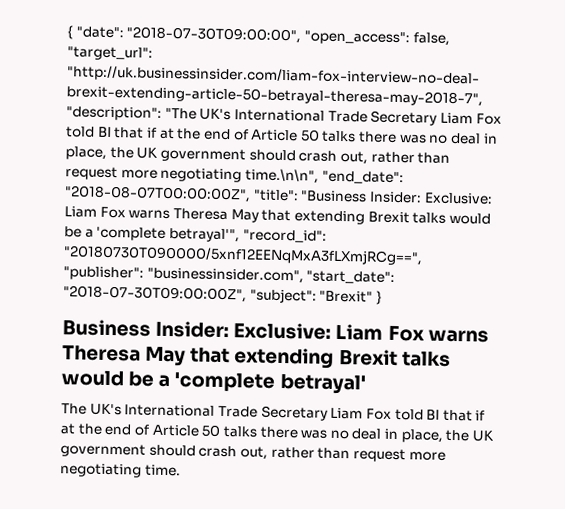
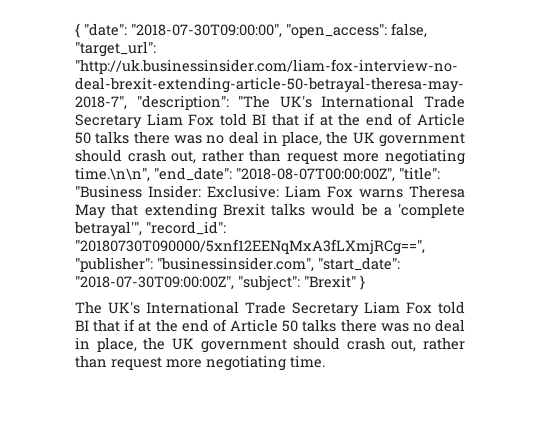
- Business Insider: Exclusive: Liam Fox warns Theresa May that extending Brexit talks would be a 'complete betrayal'

